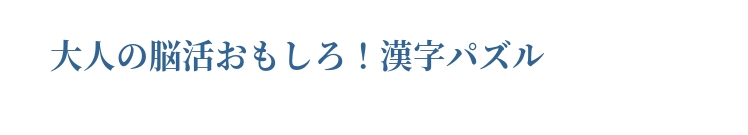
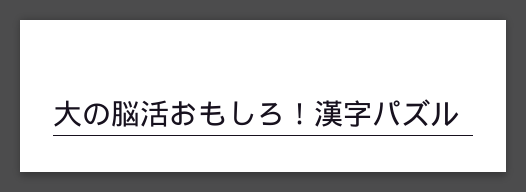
- 大人の脳活おもしろ！
+ 大の脳活おもしろ！

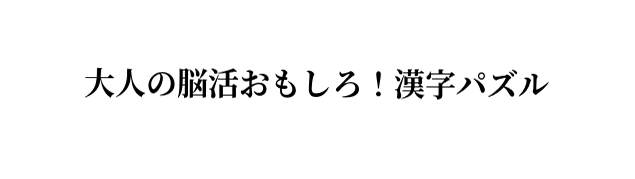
- 大の脳活おもしろ！
+ 大人の脳活おもしろ！

